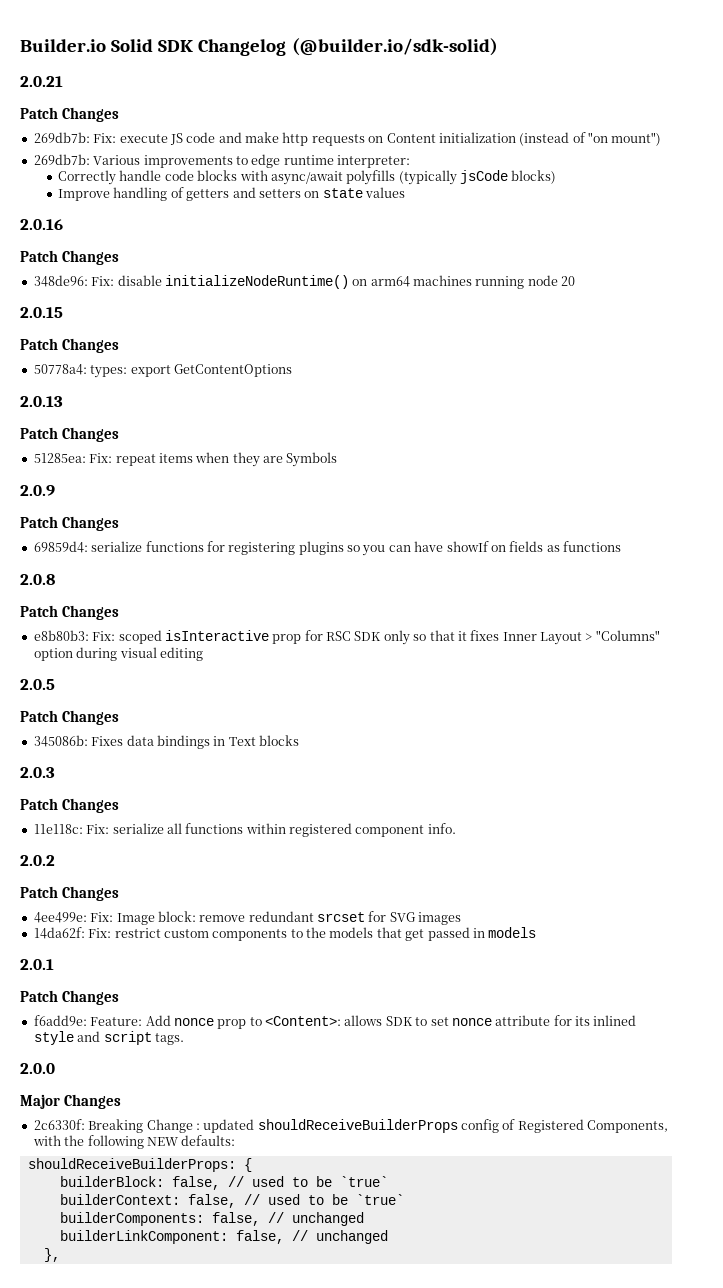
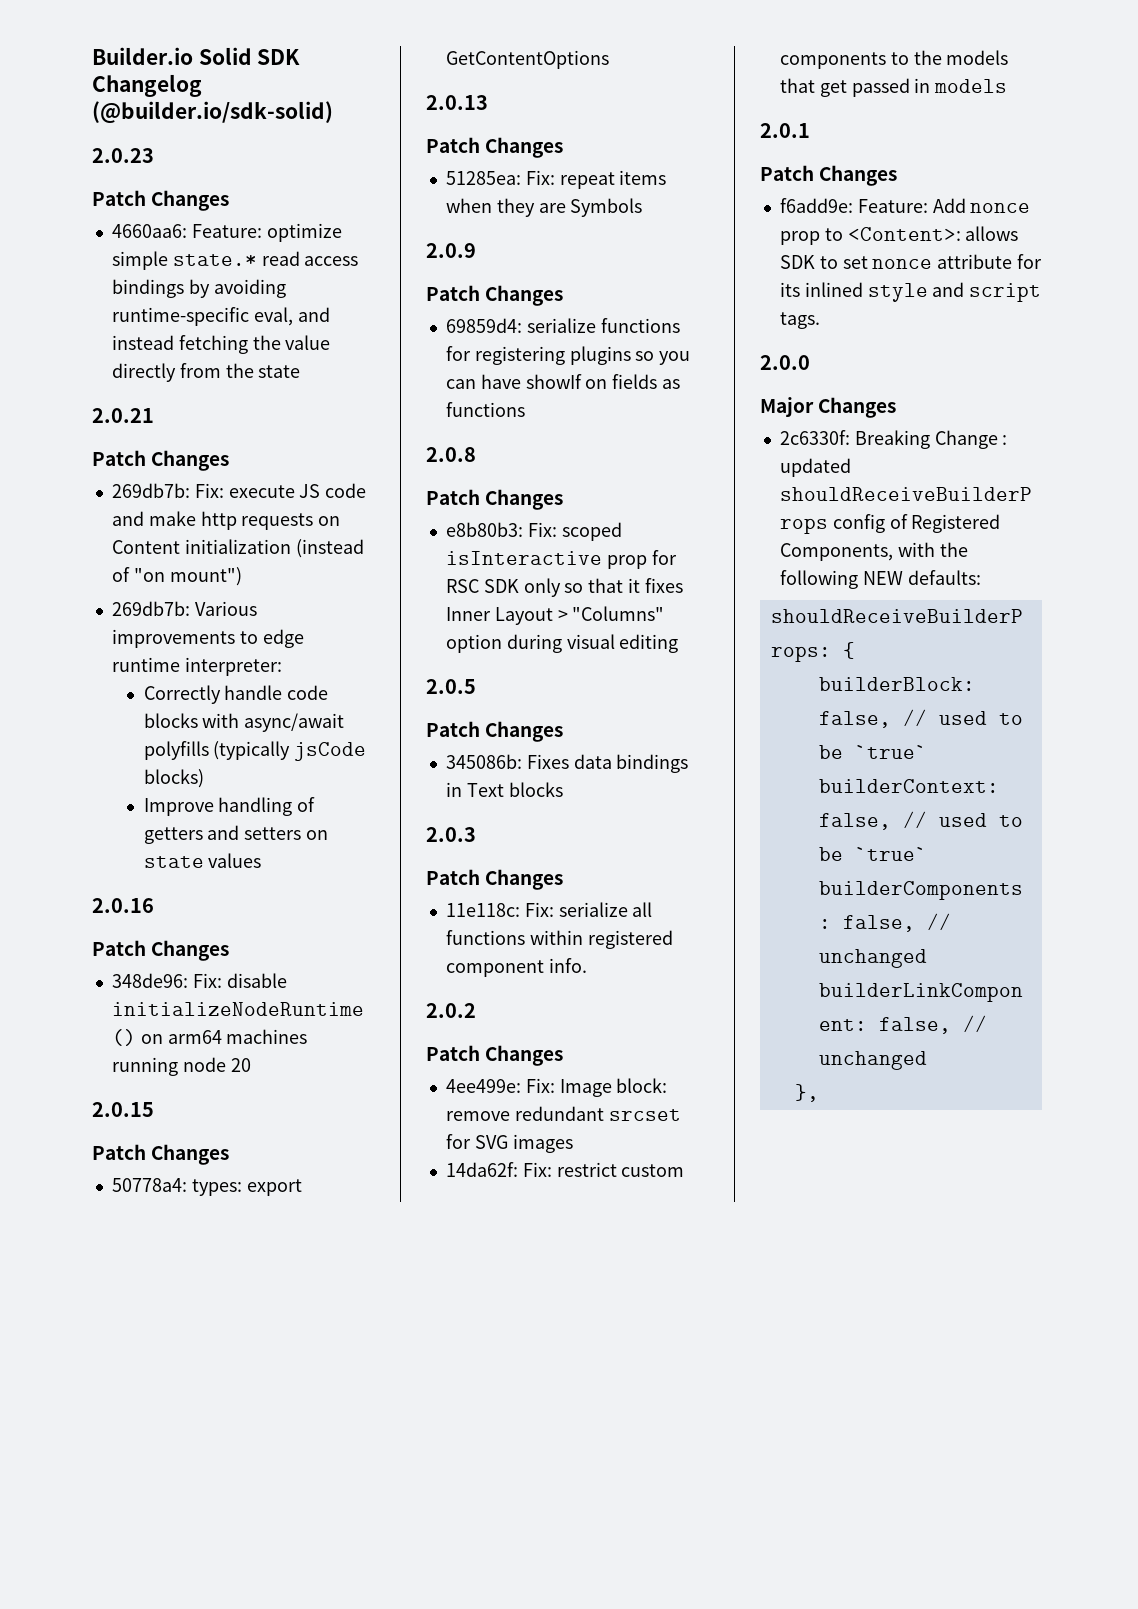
+ 2.0.23
+ Patch Changes
+ 4660aa6: Feature: optimize simple state.* read access bindings by avoiding runtime-specific eval, and instead fetching the value directly from the state

